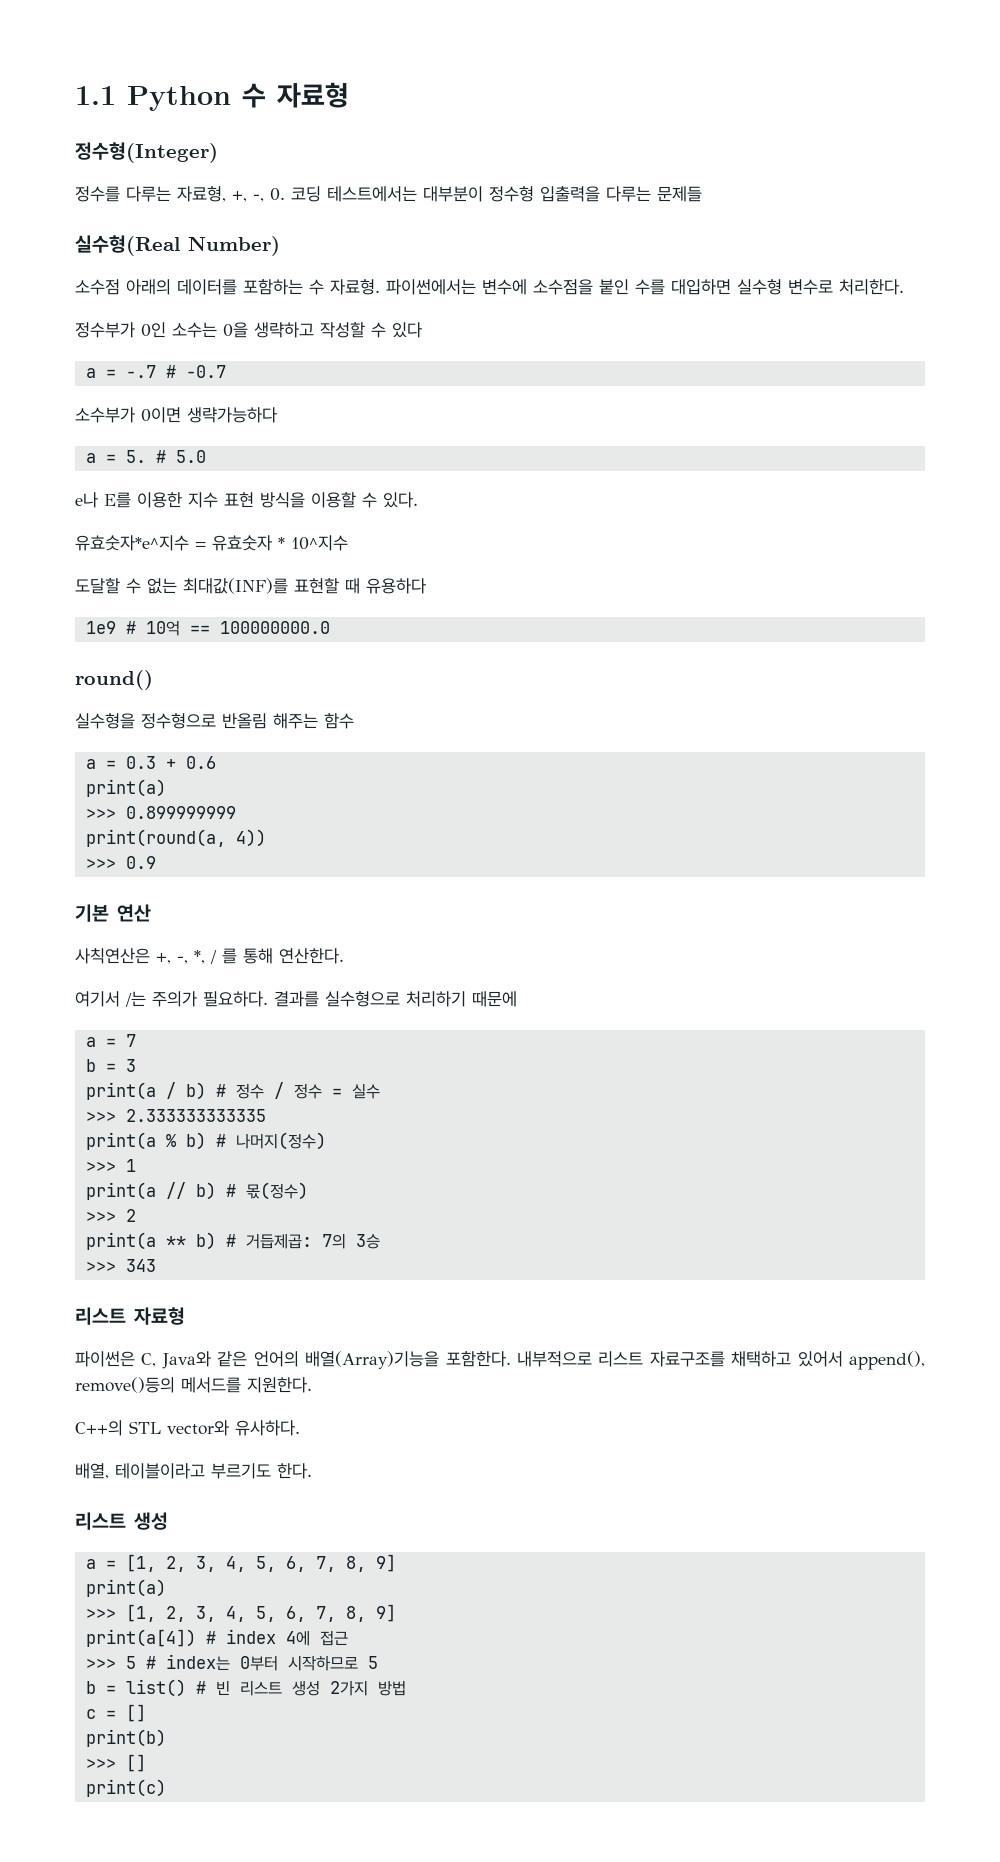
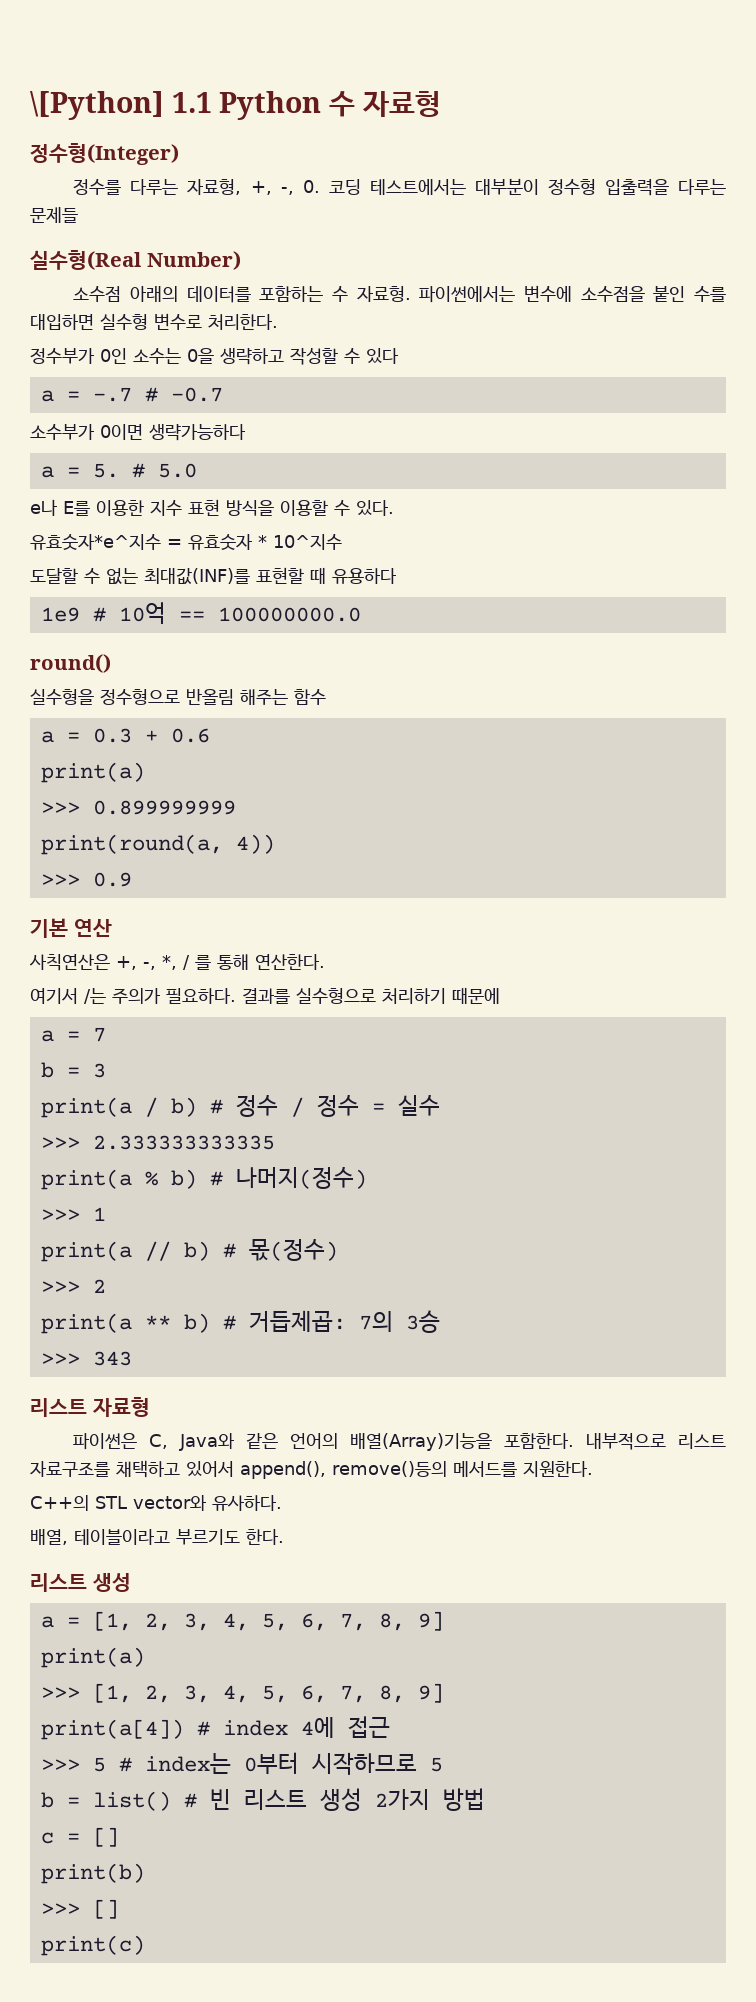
- 1.1 Python 수 자료형
+ \[Python] 1.1 Python 수 자료형

